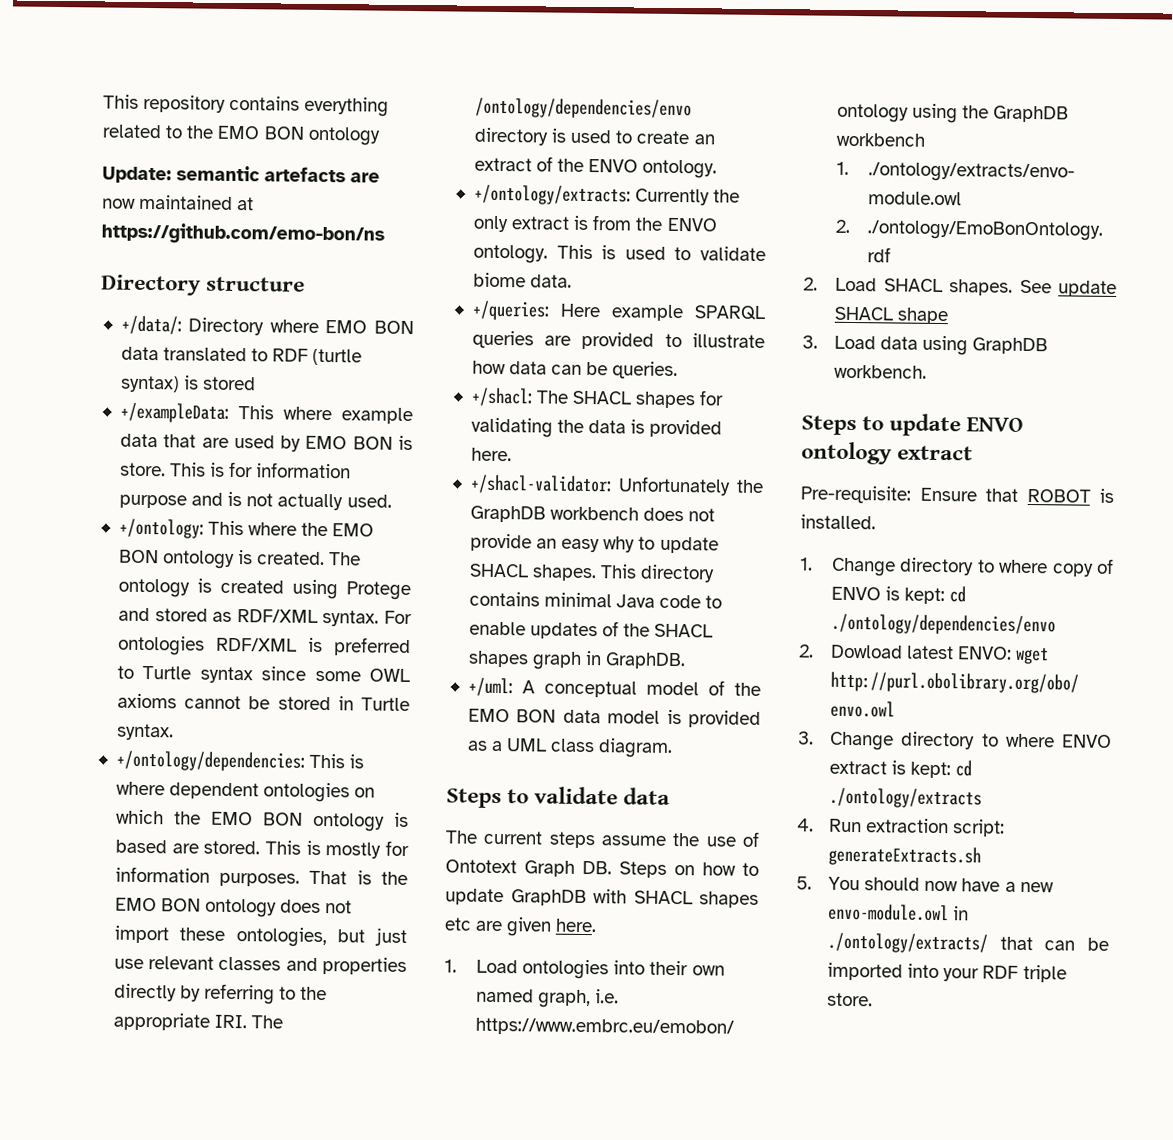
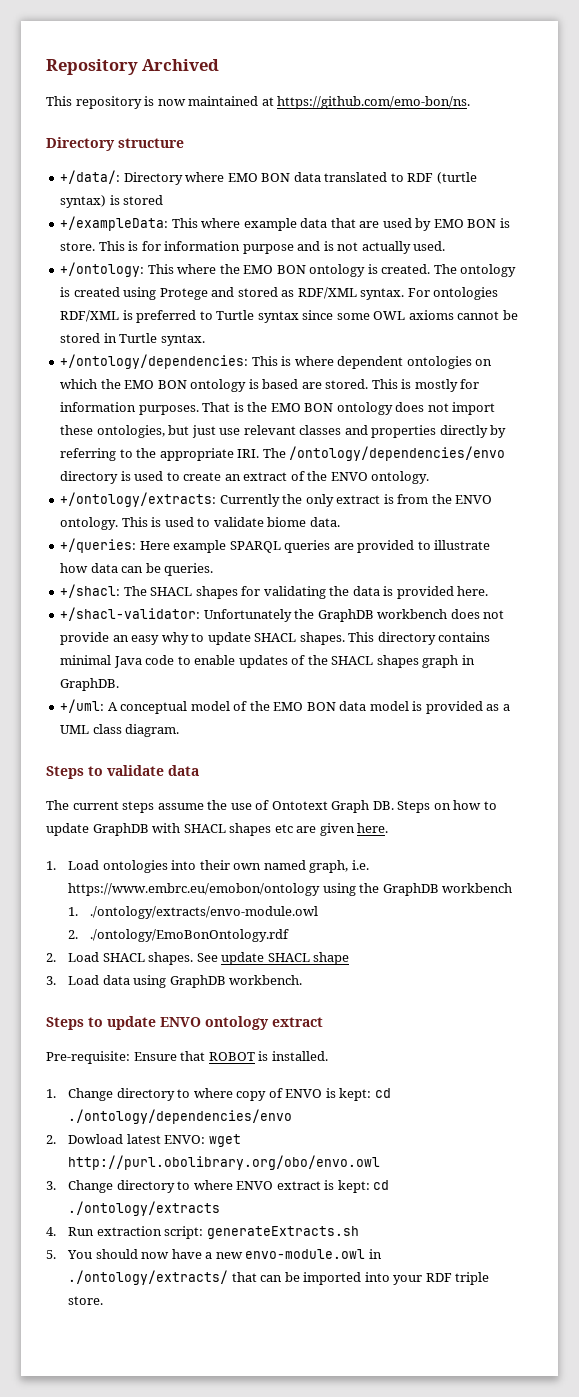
- This repository contains everything related to the EMO BON ontology
- Update: semantic artefacts are now maintained at https://github.com/emo-bon/ns
+ Repository Archived
+ This repository is now maintained at https://github.com/emo-bon/ns.

